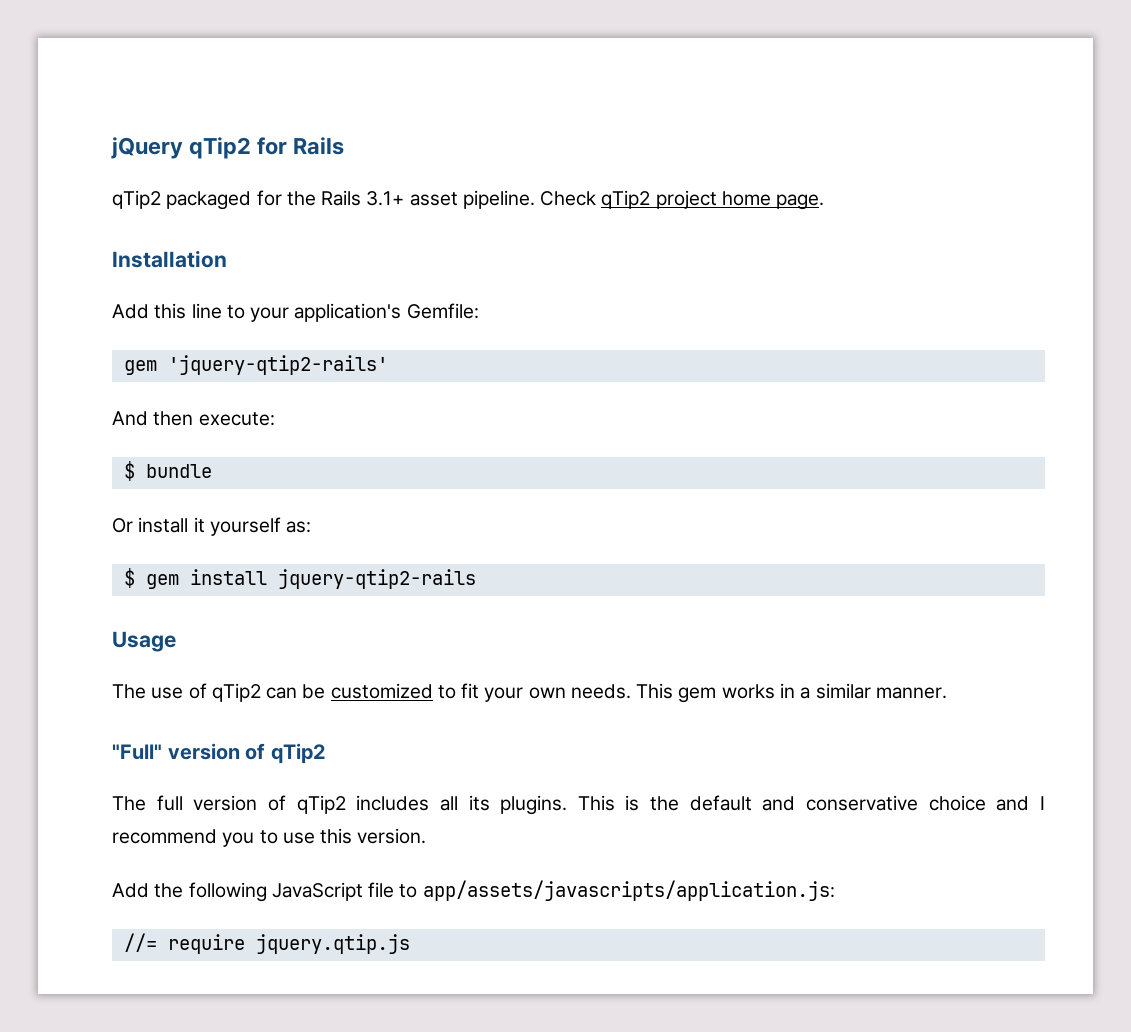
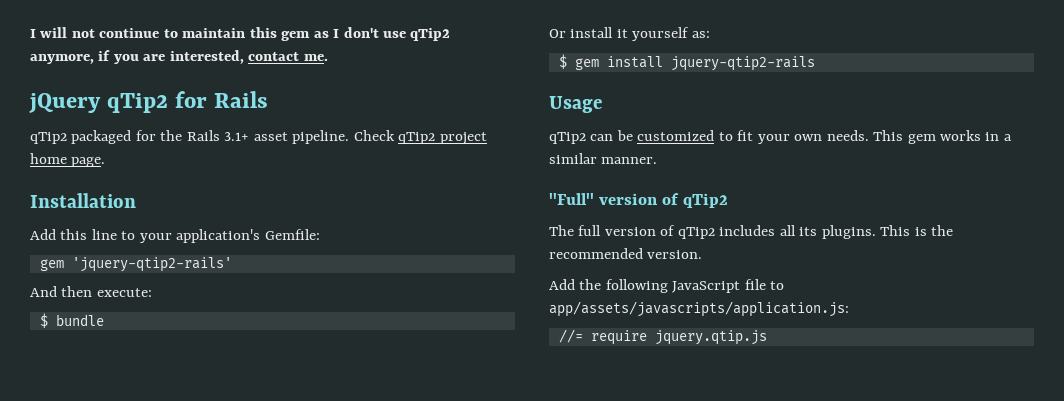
+ I will not continue to maintain this gem as I don't use qTip2 anymore, if you are interested, contact me.
- The use of qTip2 can be customized to fit your own needs.
+ qTip2 can be customized to fit your own needs.
- This is the default and conservative choice and I recommend you to use this version.
+ This is the recommended version.

